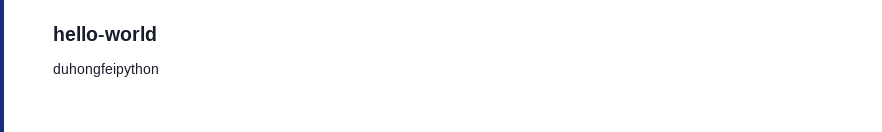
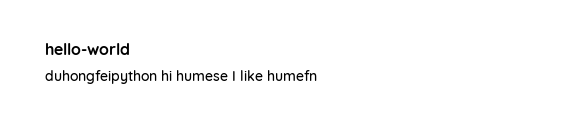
- duhongfeipython
+ duhongfeipython hi humese I like humefn

